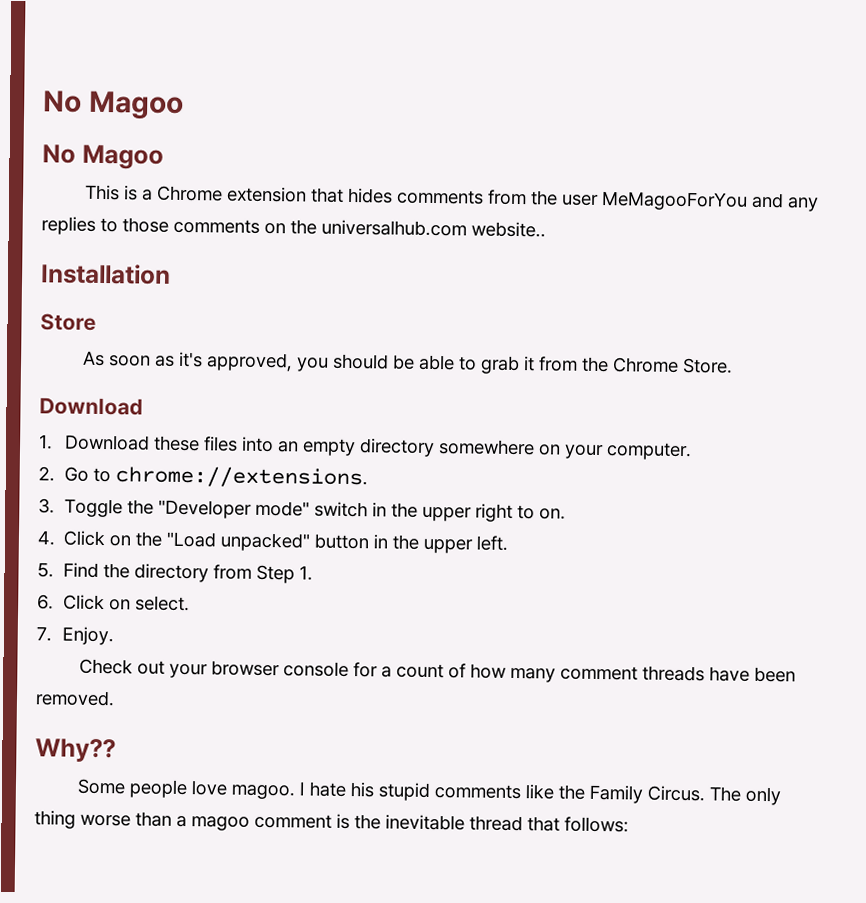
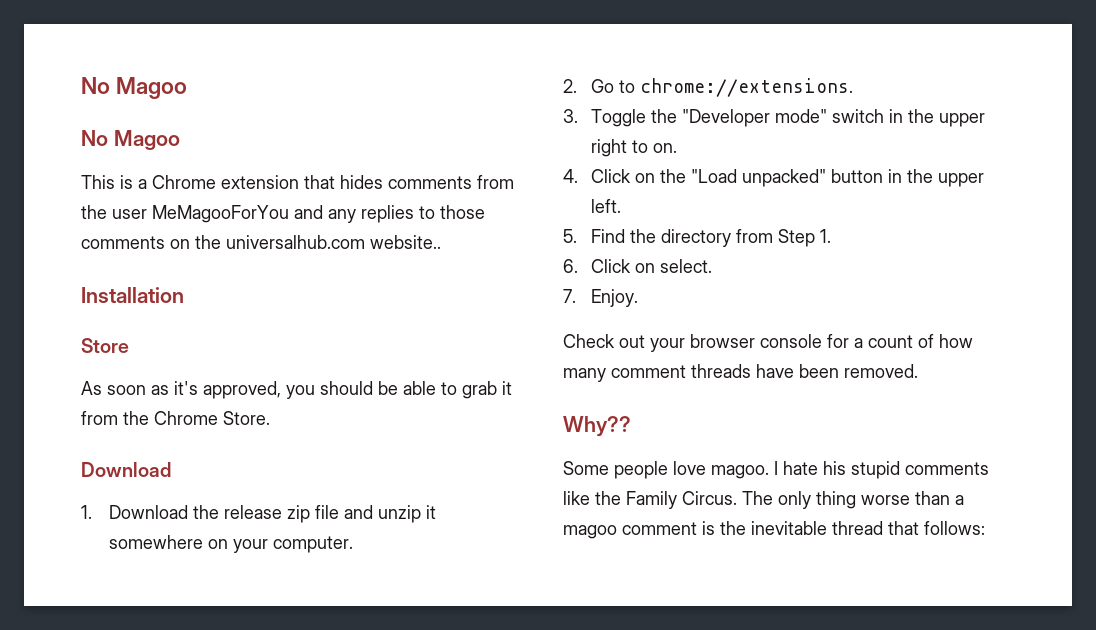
- 1. Download these files into an empty directory somewhere on your computer.
+ 1. Download the release zip file and unzip it somewhere on your computer.

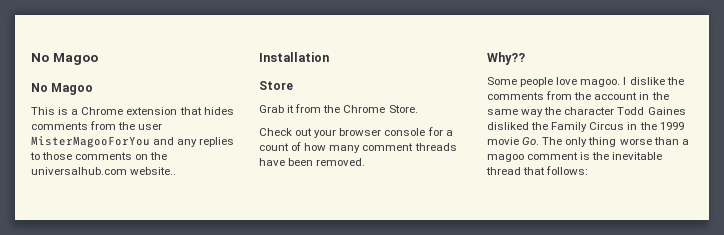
- This is a Chrome extension that hides comments from the user MeMagooForYou and any replies to those comments on the universalhub.com website..
+ This is a Chrome extension that hides comments from the user MisterMagooForYou and any replies to those comments on the universalhub.com website..
- As soon as it's approved, you should be able to grab it from the Chrome Store.
- Download
- 1. Download the release zip file and unzip it somewhere on your computer.
- 2. Go to chrome://extensions.
- 3. Toggle the "Developer mode" switch in the upper right to on.
- 4. Click on the "Load unpacked" button in the upper left.
- 5. Find the directory from Step 1.
- 6. Click on select.
- 7. Enjoy.
+ Grab it from the Chrome Store.
- I hate his stupid comments like the Family Circus. The only thing worse than a magoo comment is the inevitable thread that follows:
+ I dislike the comments from the account in the same way the character Todd Gaines disliked the Family Circus in the 1999 movie Go. The only thing worse than a magoo comment is the inevitable thread that follows:

